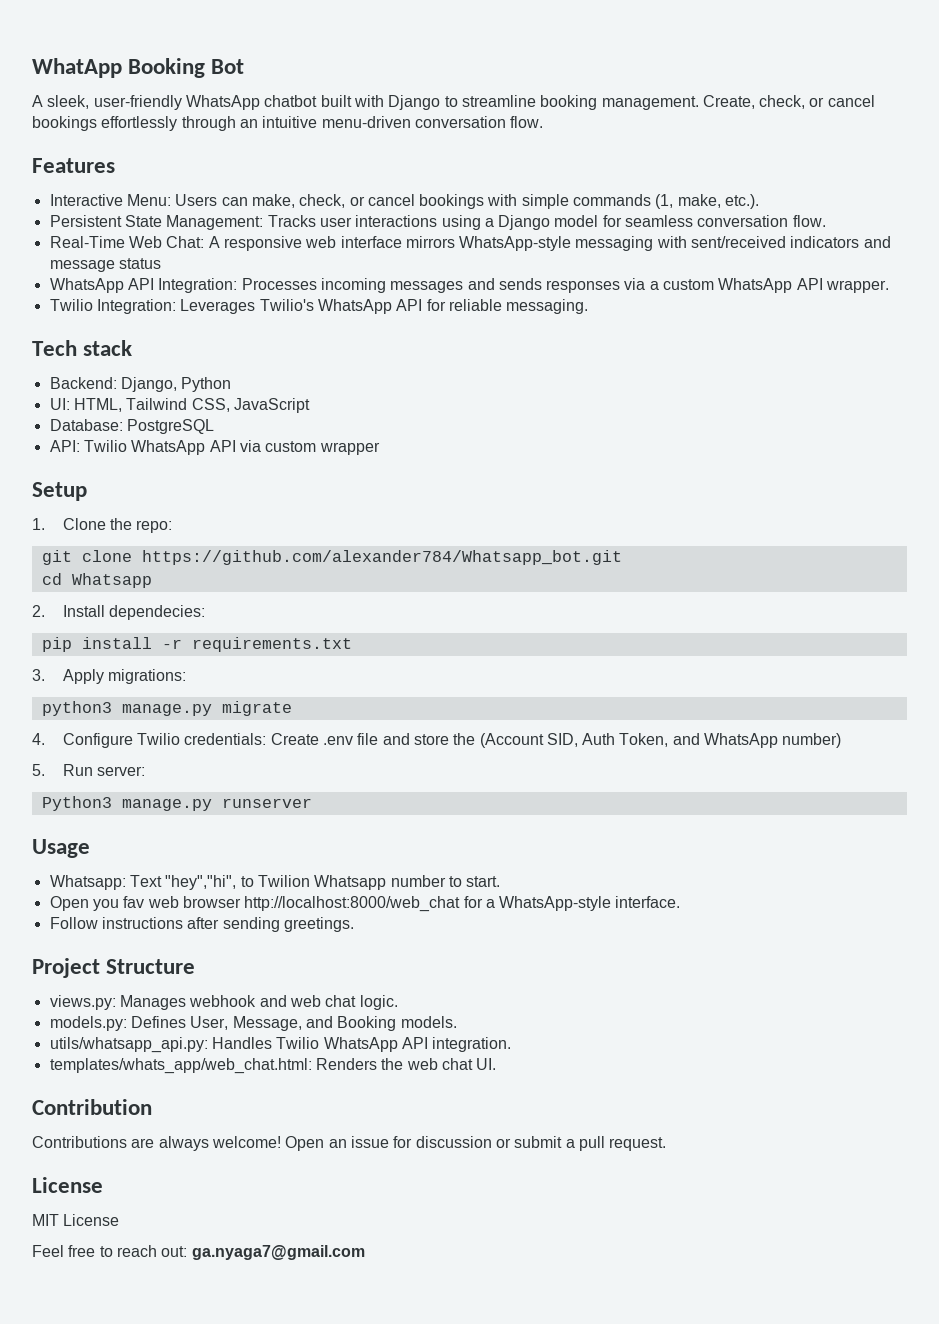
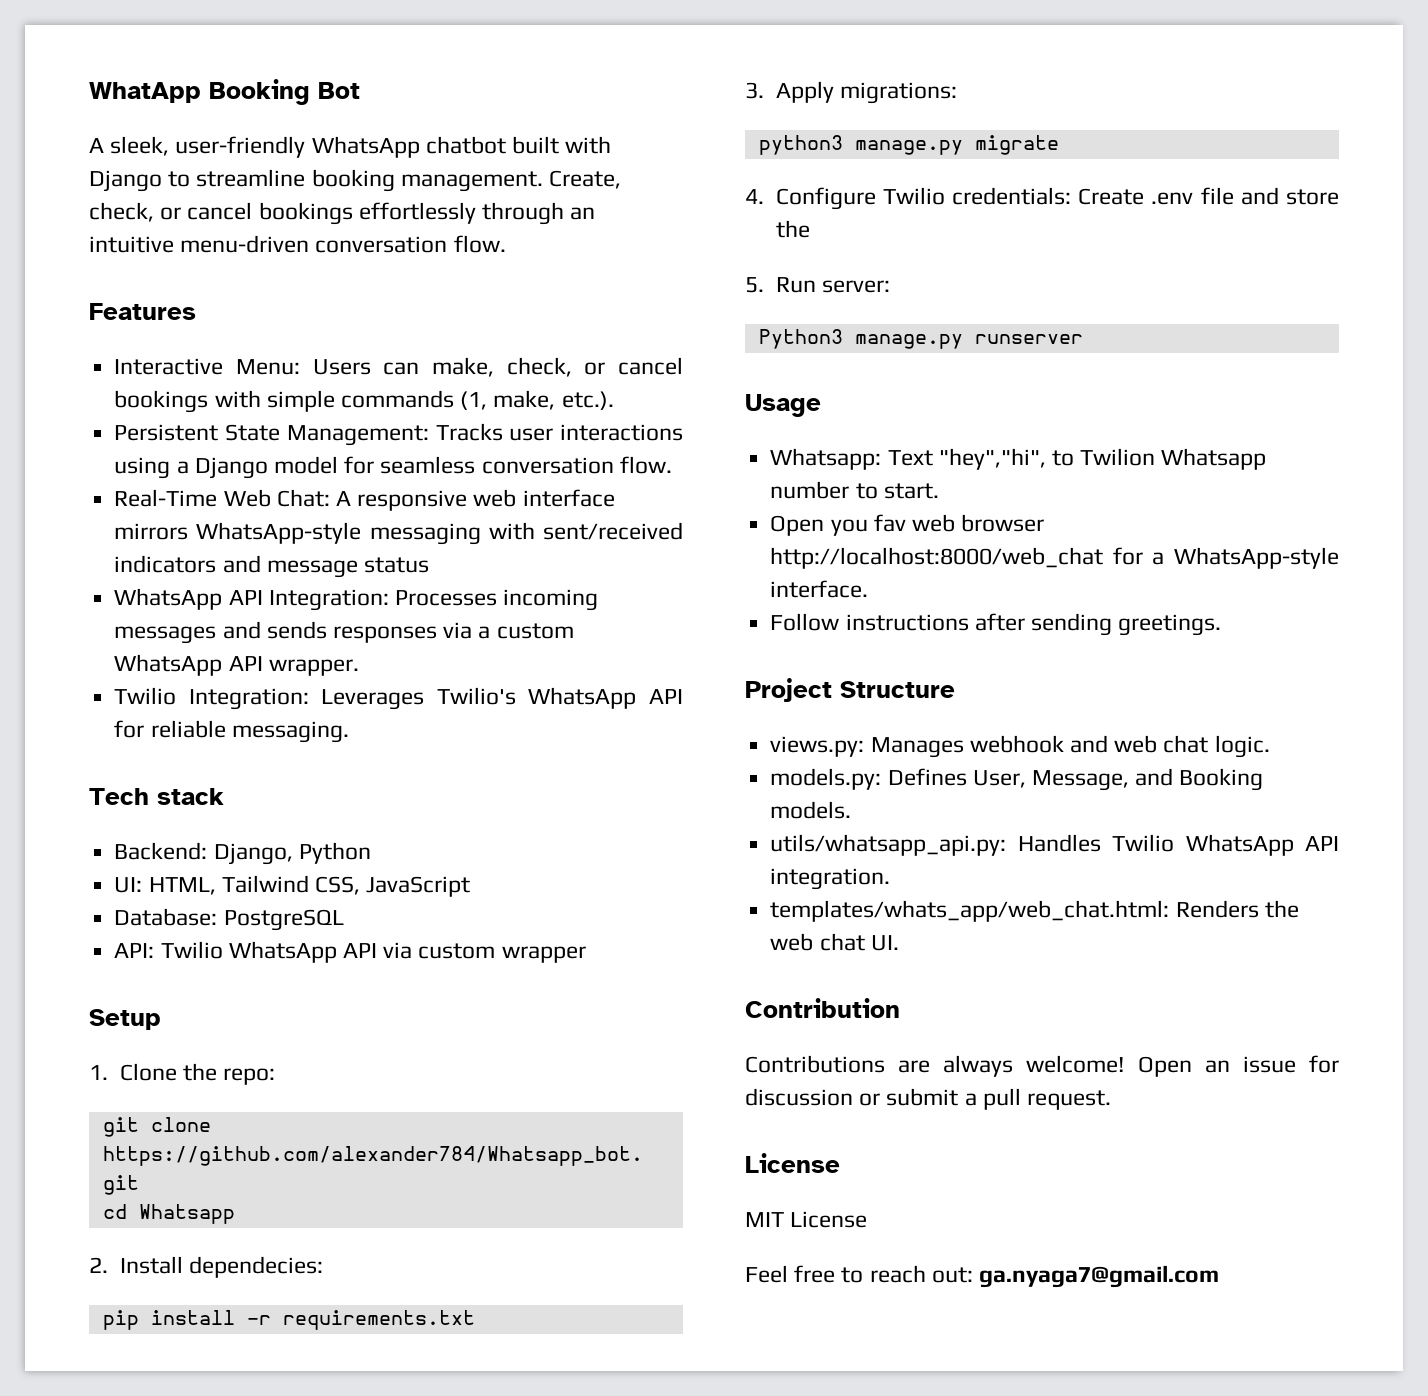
- 4. Configure Twilio credentials: Create .env file and store the (Account SID, Auth Token, and WhatsApp number)
+ 4. Configure Twilio credentials: Create .env file and store the

